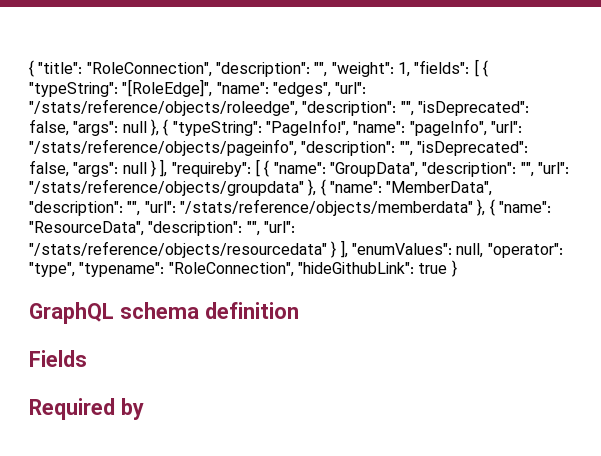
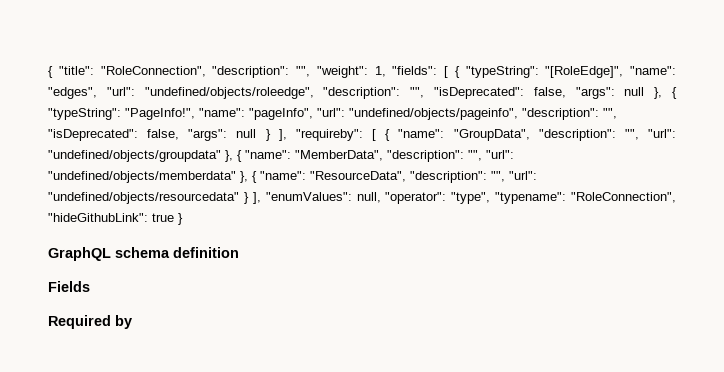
- "/stats/reference/objects/roleedge", "description":
+ "undefined/objects/roleedge", "description":
- "/stats/reference/objects/pageinfo", "description":
+ "undefined/objects/pageinfo", "description":
- "/stats/reference/objects/groupdata" }, { "name":
+ "undefined/objects/groupdata" }, { "name":
- "/stats/reference/objects/memberdata" }, { "name":
+ "undefined/objects/memberdata" }, { "name":
- "/stats/reference/objects/resourcedata" } ], "enumValues":
+ "undefined/objects/resourcedata" } ], "enumValues":

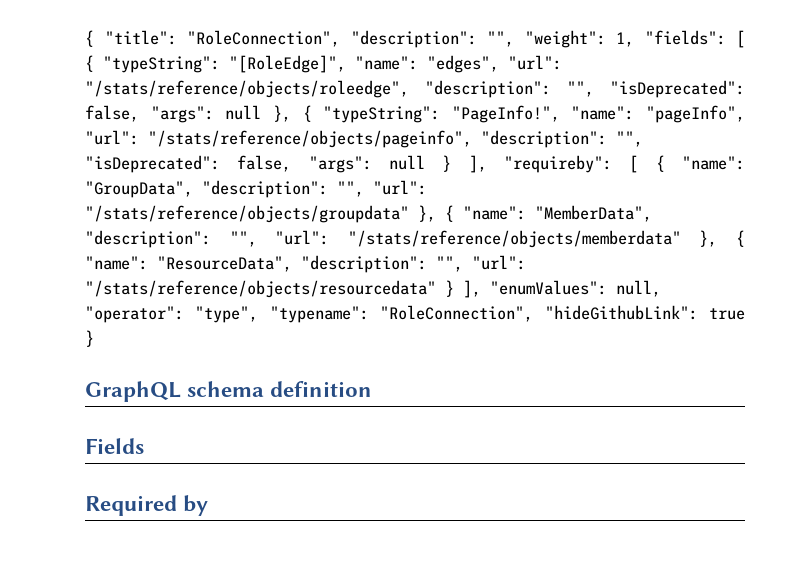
- "undefined/objects/roleedge", "description":
+ "/stats/reference/objects/roleedge", "description":
- "undefined/objects/pageinfo", "description":
+ "/stats/reference/objects/pageinfo", "description":
- "undefined/objects/groupdata" }, { "name":
+ "/stats/reference/objects/groupdata" }, { "name":
- "undefined/objects/memberdata" }, { "name":
+ "/stats/reference/objects/memberdata" }, { "name":
- "undefined/objects/resourcedata" } ], "enumValues":
+ "/stats/reference/objects/resourcedata" } ], "enumValues":

